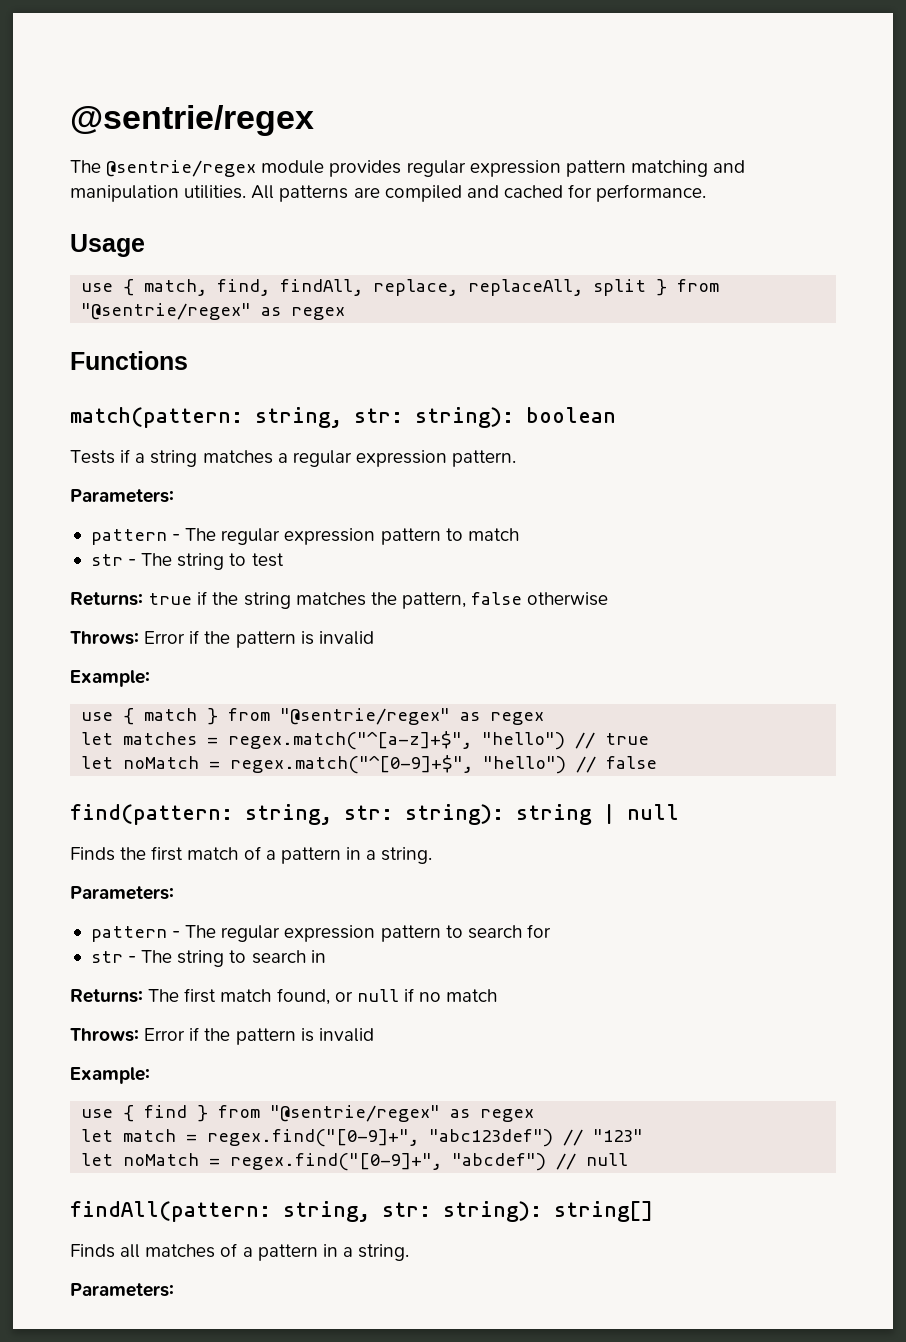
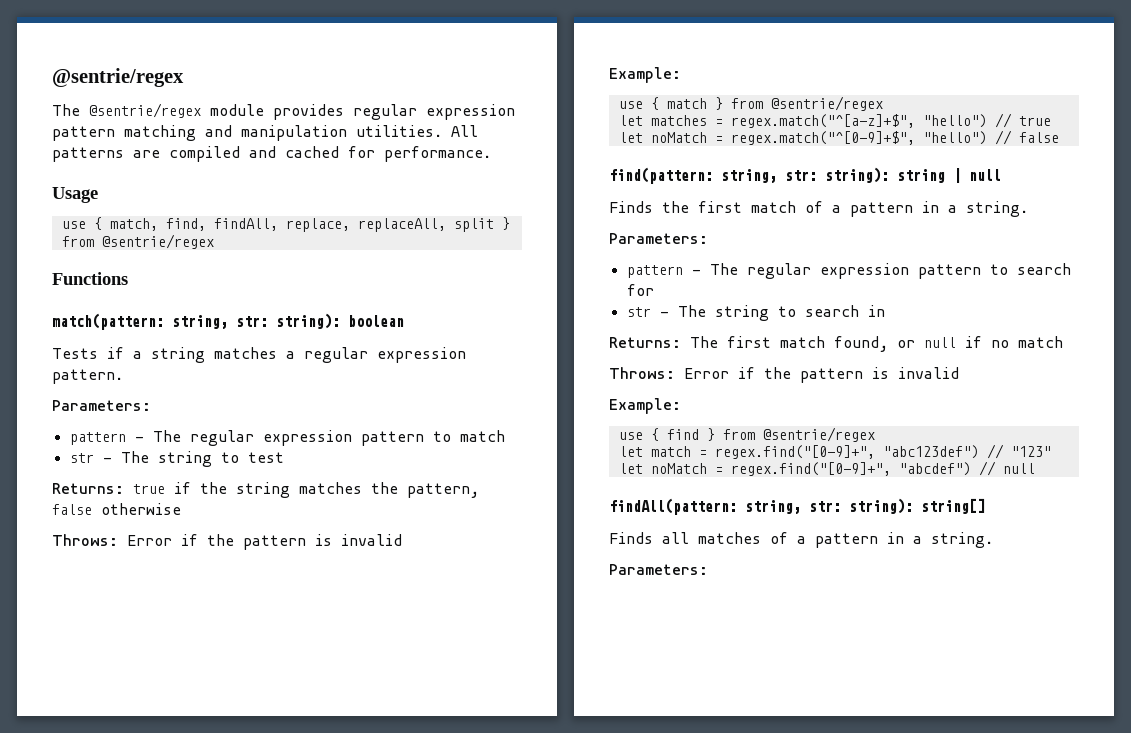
- use { match, find, findAll, replace, replaceAll, split } from "@sentrie/regex" as regex
+ use { match, find, findAll, replace, replaceAll, split } from @sentrie/regex
- use { match } from "@sentrie/regex" as regex
+ use { match } from @sentrie/regex
- use { find } from "@sentrie/regex" as regex
+ use { find } from @sentrie/regex

